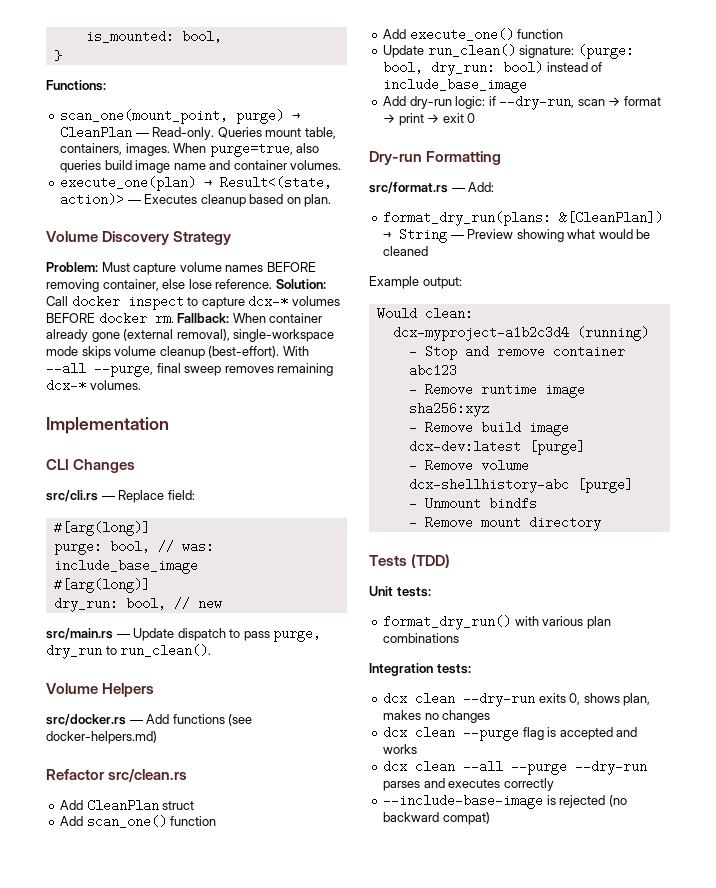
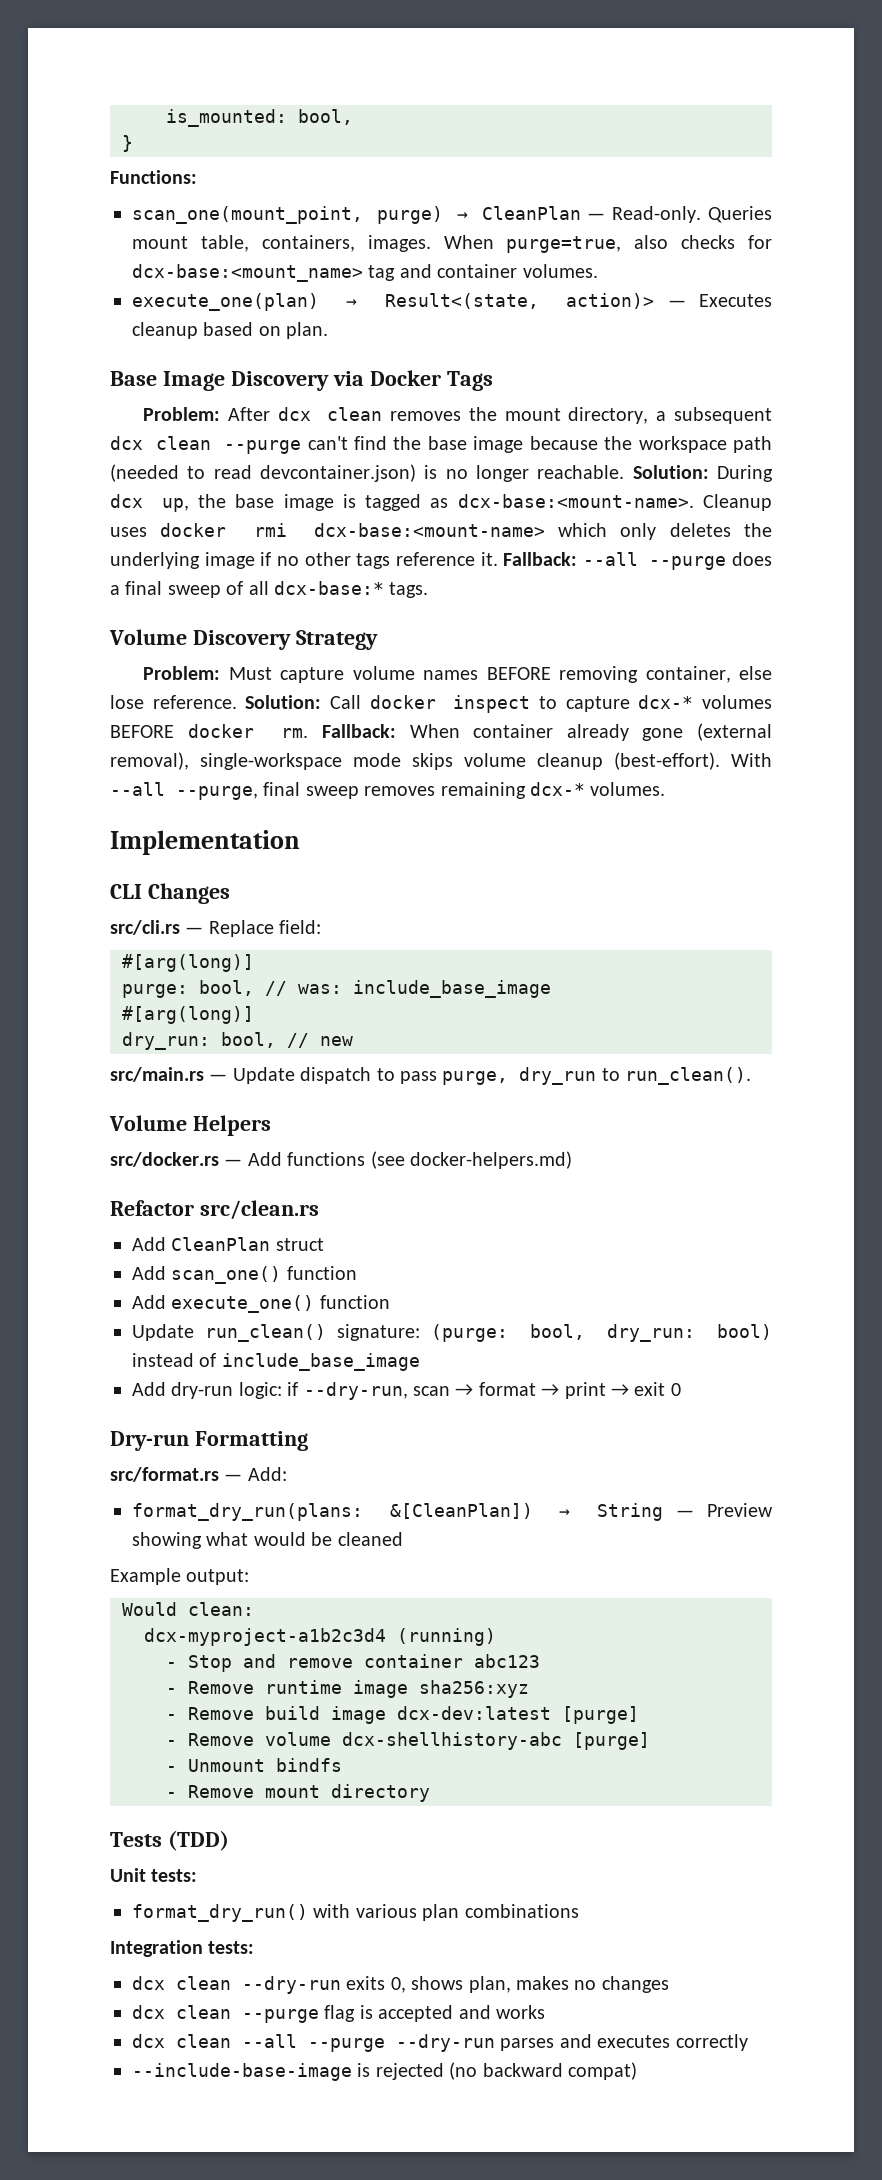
- When purge=true, also queries build image name and container volumes.
+ When purge=true, also checks for dcx-base:<mount_name> tag and container volumes.
+ Base Image Discovery via Docker Tags
+ Problem: After dcx clean removes the mount directory, a subsequent dcx clean --purge can't find the base image because the workspace path (needed to read devcontainer.json) is no longer reachable. Solution: During dcx up, the base image is tagged as dcx-base:<mount-name>. Cleanup uses docker rmi dcx-base:<mount-name> which only deletes the underlying image if no other tags reference it. Fallback: --all --purge does a final sweep of all dcx-base:* tags.

